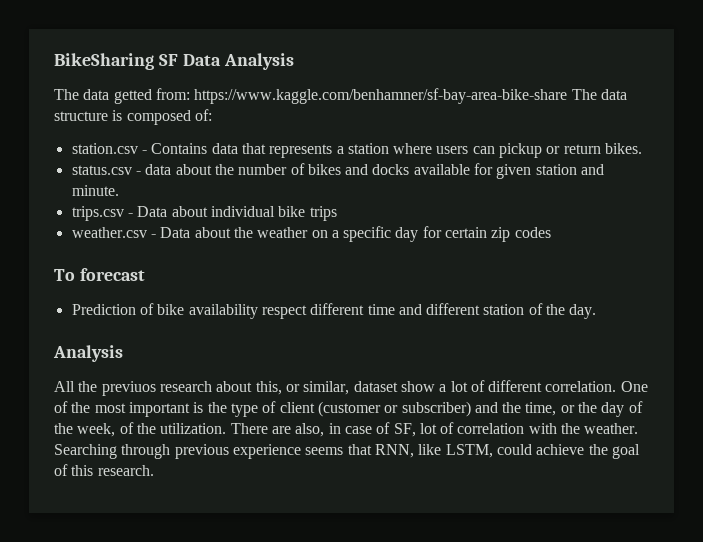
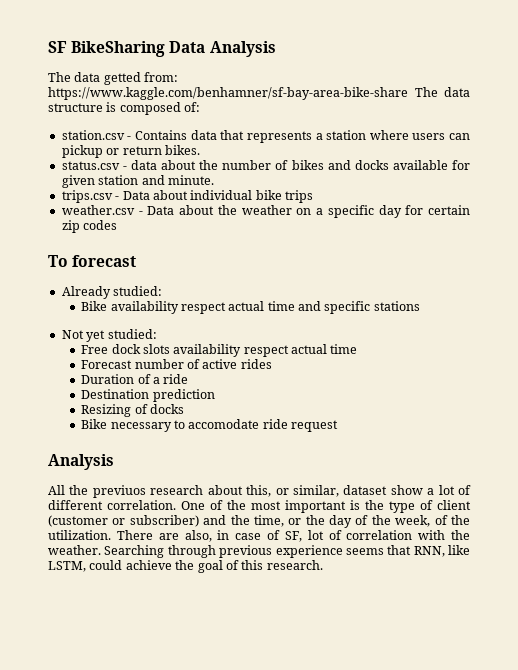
- BikeSharing SF Data Analysis
+ SF BikeSharing Data Analysis
- Prediction of bike availability respect different time and different station of the day.
+ Already studied:
+ Bike availability respect actual time and specific stations
+ Not yet studied:
+ Free dock slots availability respect actual time
+ Forecast number of active rides
+ Duration of a ride
+ Destination prediction
+ Resizing of docks
+ Bike necessary to accomodate ride request

